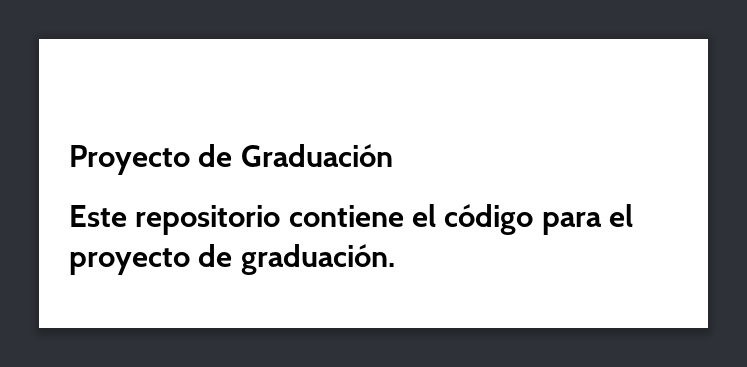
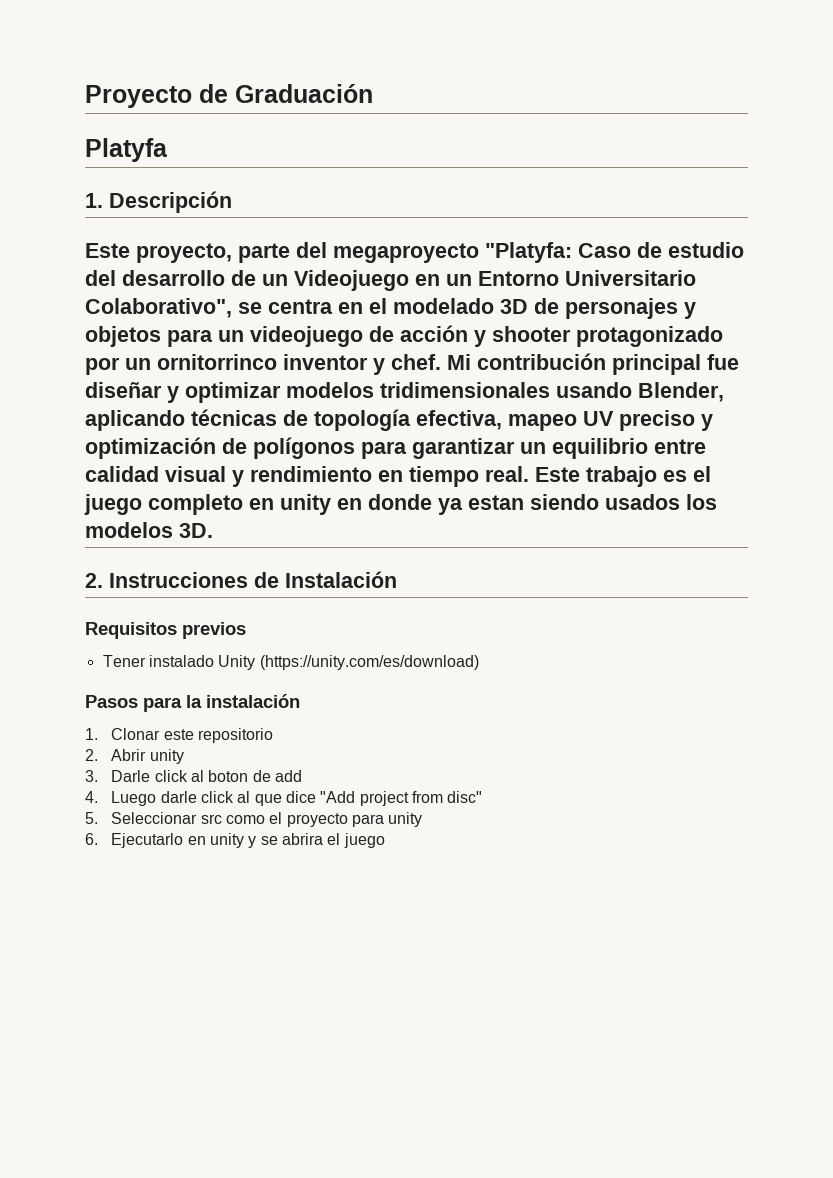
- Este repositorio contiene el código para el proyecto de graduación.
+ Platyfa
+ 1. Descripción
+ Este proyecto, parte del megaproyecto "Platyfa: Caso de estudio del desarrollo de un Videojuego en un Entorno Universitario Colaborativo", se centra en el modelado 3D de personajes y objetos para un videojuego de acción y shooter protagonizado por un ornitorrinco inventor y chef. Mi contribución principal fue diseñar y optimizar modelos tridimensionales usando Blender, aplicando técnicas de topología efectiva, mapeo UV preciso y optimización de polígonos para garantizar un equilibrio entre calidad visual y rendimiento en tiempo real. Este trabajo es el juego completo en unity en donde ya estan siendo usados los modelos 3D.
+ 2. Instrucciones de Instalación
+ Requisitos previos
+ Tener instalado Unity (https://unity.com/es/download)
+ Pasos para la instalación
+ 1. Clonar este repositorio
+ 2. Abrir unity
+ 3. Darle click al boton de add
+ 4. Luego darle click al que dice "Add project from disc"
+ 5. Seleccionar src como el proyecto para unity
+ 6. Ejecutarlo en unity y se abrira el juego

